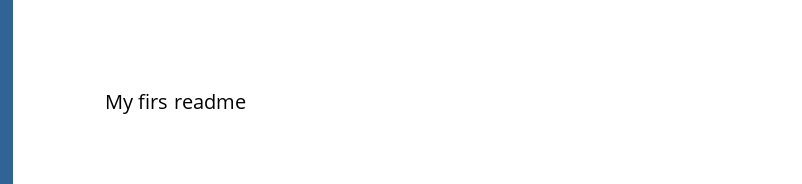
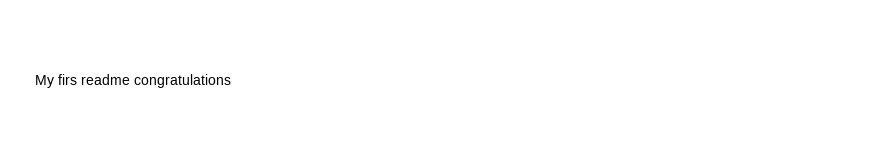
- My firs readme
+ My firs readme congratulations

